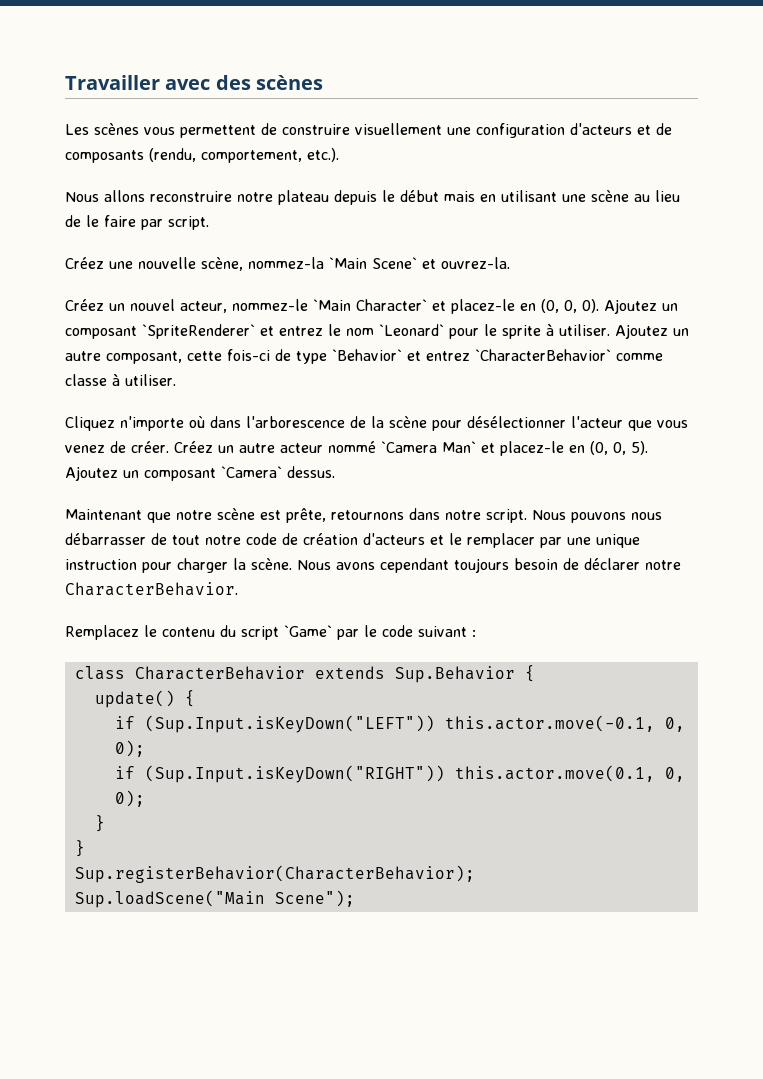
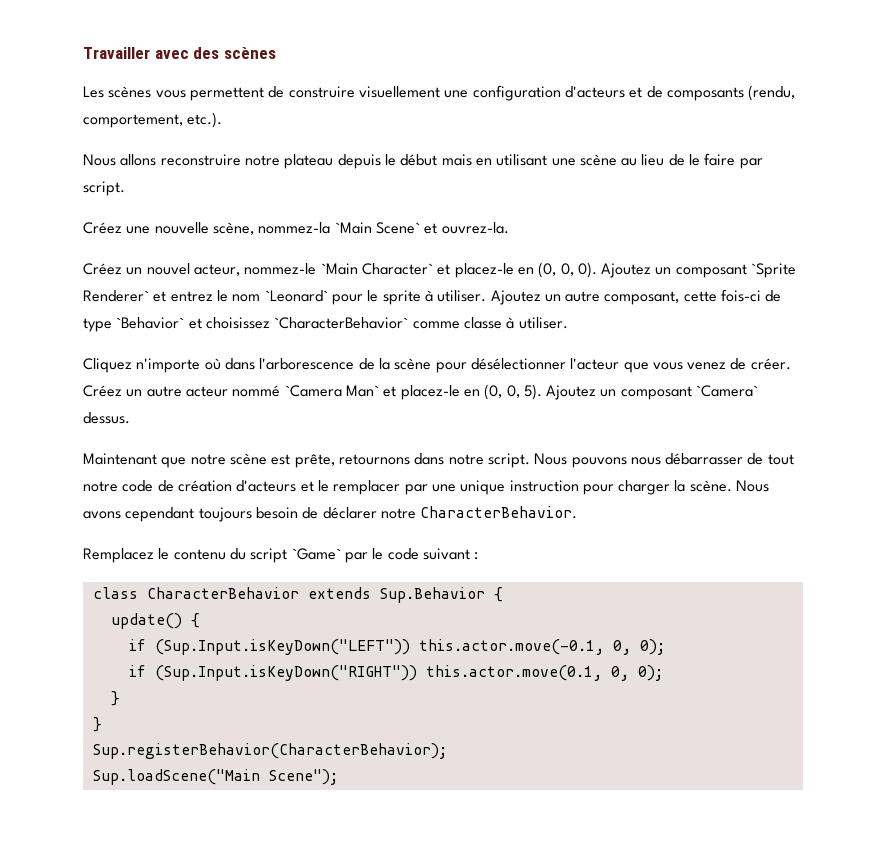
- Ajoutez un composant `SpriteRenderer` et entrez le nom `Leonard` pour le sprite à utiliser.
+ Ajoutez un composant `Sprite Renderer` et entrez le nom `Leonard` pour le sprite à utiliser.
- Ajoutez un autre composant, cette fois-ci de type `Behavior` et entrez `CharacterBehavior` comme classe à utiliser.
+ Ajoutez un autre composant, cette fois-ci de type `Behavior` et choisissez `CharacterBehavior` comme classe à utiliser.

